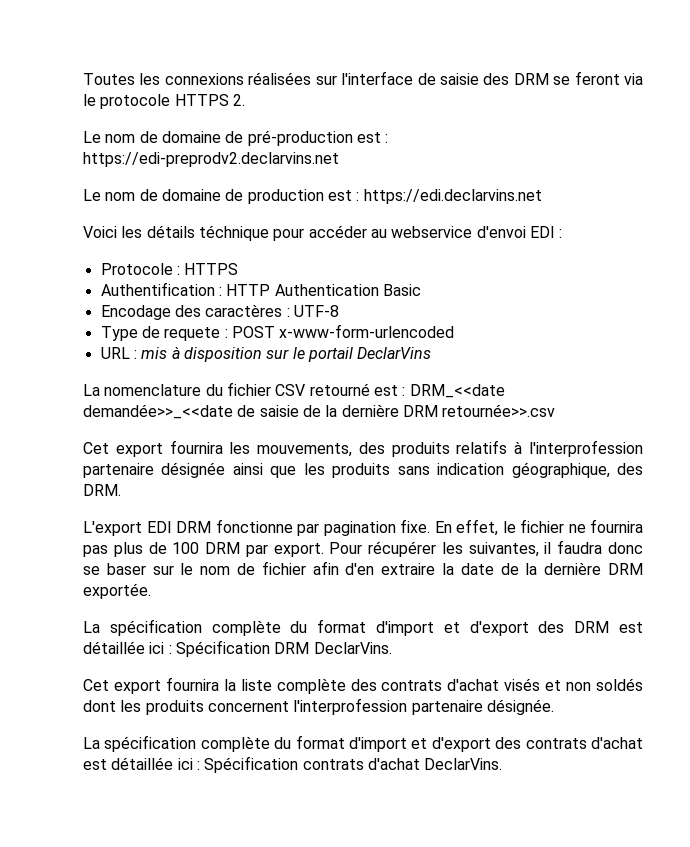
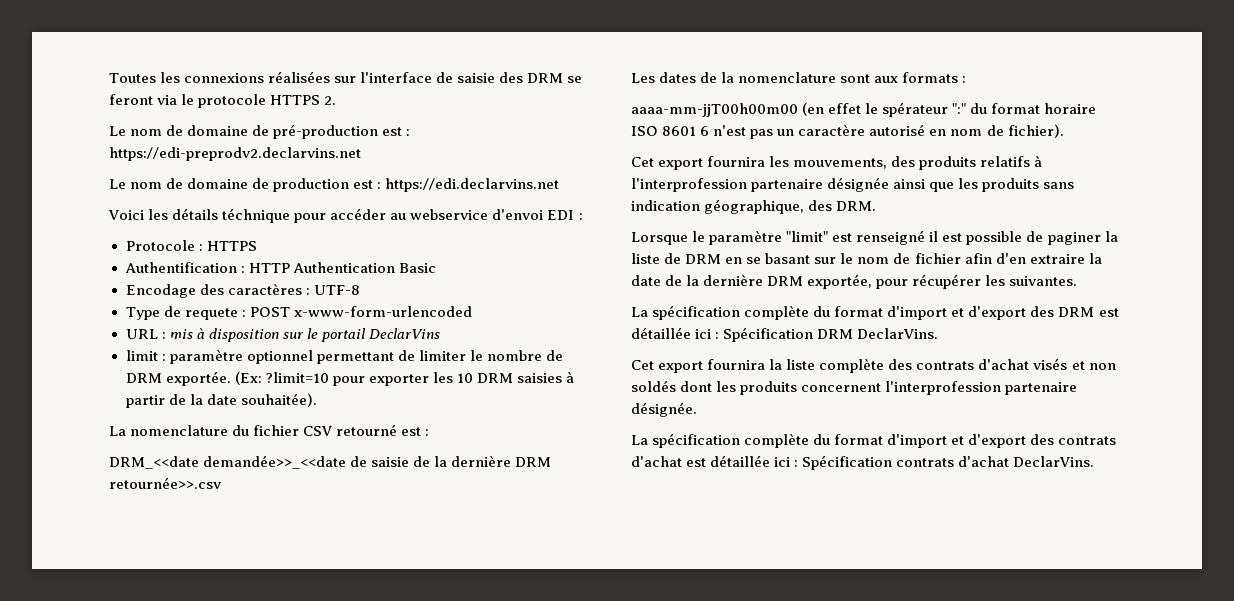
+ limit : paramètre optionnel permettant de limiter le nombre de DRM exportée. (Ex: ?limit=10 pour exporter les 10 DRM saisies à partir de la date souhaitée).
- La nomenclature du fichier CSV retourné est : DRM_<<date demandée>>_<<date de saisie de la dernière DRM retournée>>.csv
+ La nomenclature du fichier CSV retourné est :
+ DRM_<<date demandée>>_<<date de saisie de la dernière DRM retournée>>.csv
+ Les dates de la nomenclature sont aux formats :
+ aaaa-mm-jjT00h00m00 (en effet le spérateur ":" du format horaire ISO 8601 6 n'est pas un caractère autorisé en nom de fichier).
- L'export EDI DRM fonctionne par pagination fixe. En effet, le fichier ne fournira pas plus de 100 DRM par export. Pour récupérer les suivantes, il faudra donc se baser sur le nom de fichier afin d'en extraire la date de la dernière DRM exportée.
+ Lorsque le paramètre "limit" est renseigné il est possible de paginer la liste de DRM en se basant sur le nom de fichier afin d'en extraire la date de la dernière DRM exportée, pour récupérer les suivantes.

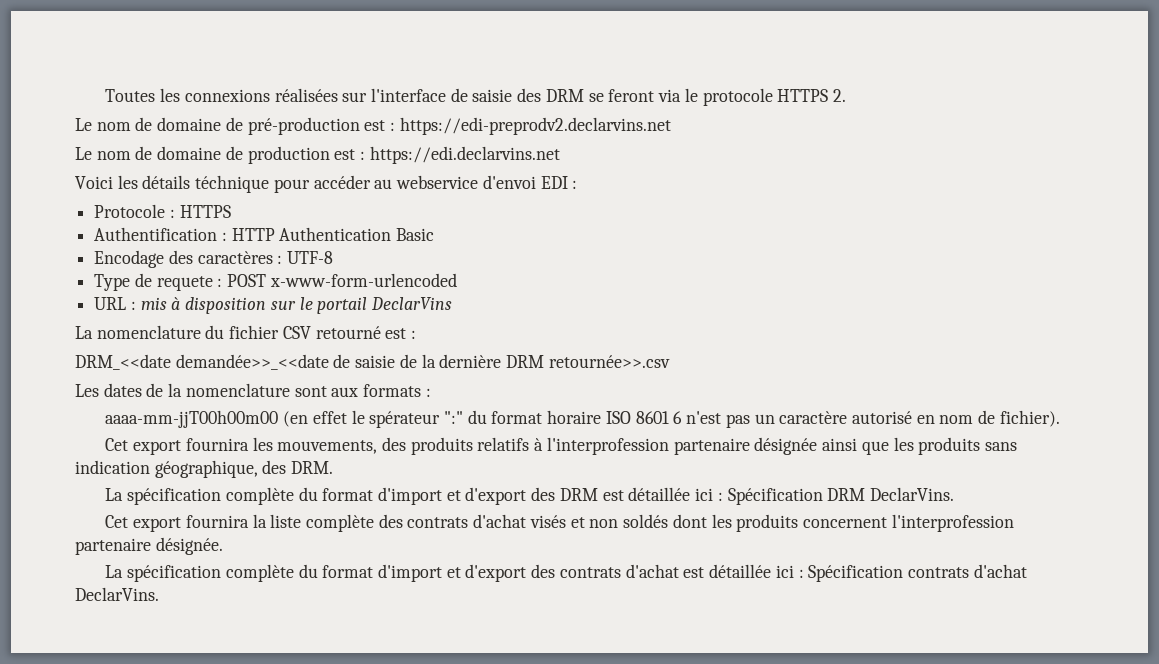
- limit : paramètre optionnel permettant de limiter le nombre de DRM exportée. (Ex: ?limit=10 pour exporter les 10 DRM saisies à partir de la date souhaitée).
- Lorsque le paramètre "limit" est renseigné il est possible de paginer la liste de DRM en se basant sur le nom de fichier afin d'en extraire la date de la dernière DRM exportée, pour récupérer les suivantes.

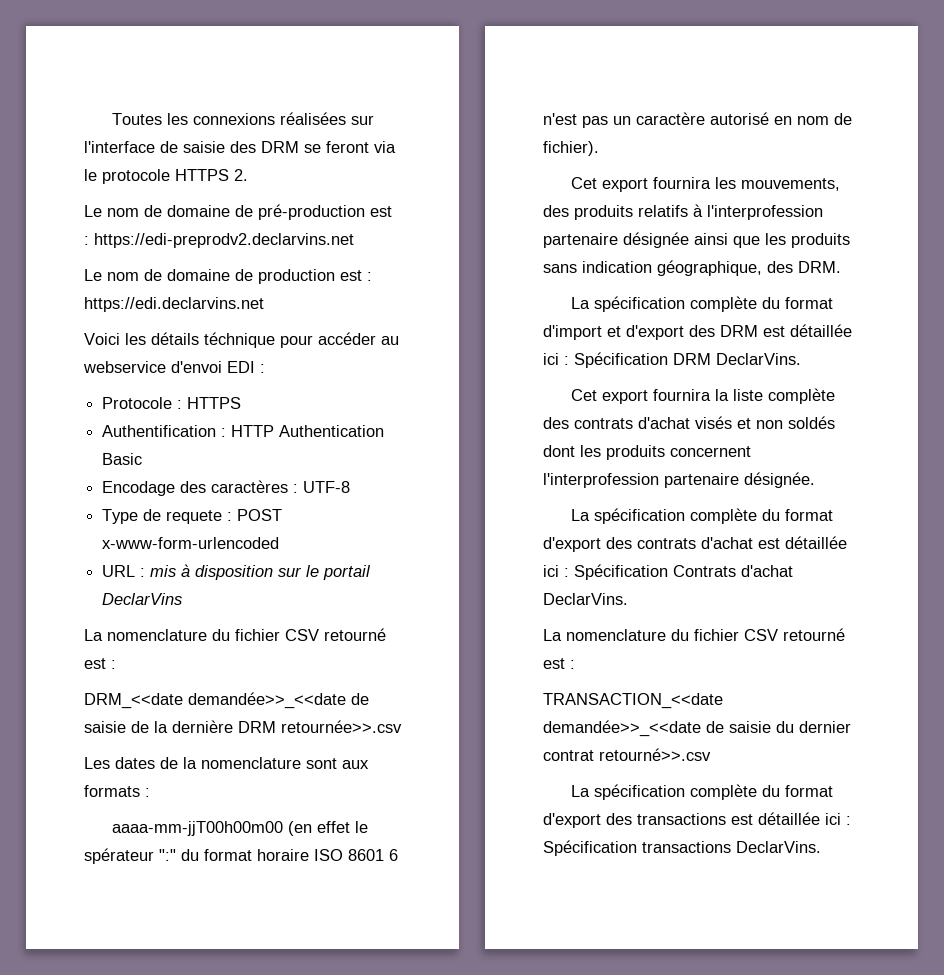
- La spécification complète du format d'import et d'export des contrats d'achat est détaillée ici : Spécification contrats d'achat DeclarVins.
+ La spécification complète du format d'export des contrats d'achat est détaillée ici : Spécification Contrats d'achat DeclarVins.
+ La nomenclature du fichier CSV retourné est :
+ TRANSACTION_<<date demandée>>_<<date de saisie du dernier contrat retourné>>.csv
+ La spécification complète du format d'export des transactions est détaillée ici : Spécification transactions DeclarVins.

